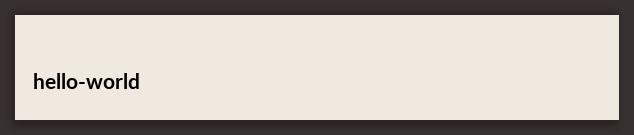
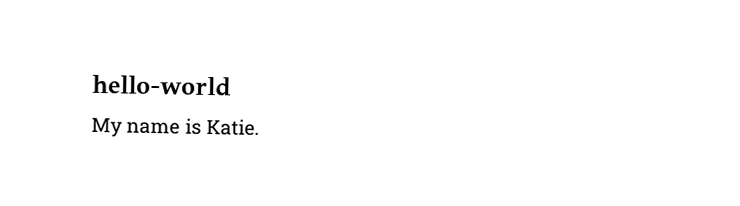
+ My name is Katie.

